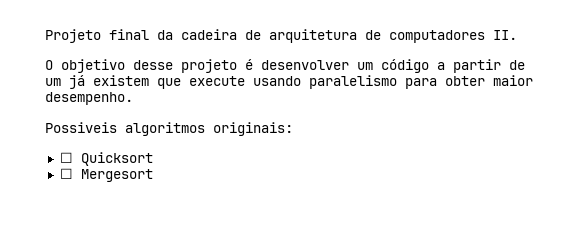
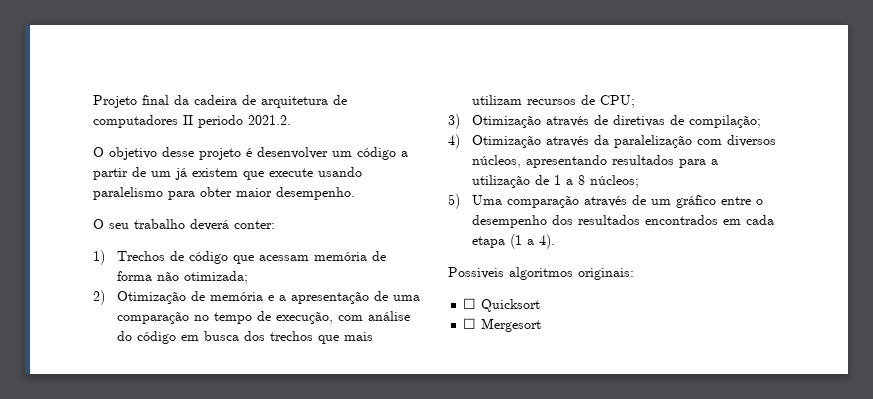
- Projeto final da cadeira de arquitetura de computadores II.
+ Projeto final da cadeira de arquitetura de computadores II periodo 2021.2.
+ O seu trabalho deverá conter:
+ 1) Trechos de código que acessam memória de forma não otimizada;
+ 2) Otimização de memória e a apresentação de uma comparação no tempo de execução, com análise do código em busca dos trechos que mais utilizam recursos de CPU;
+ 3) Otimização através de diretivas de compilação;
+ 4) Otimização através da paralelização com diversos núcleos, apresentando resultados para a utilização de 1 a 8 núcleos;
+ 5) Uma comparação através de um gráfico entre o desempenho dos resultados encontrados em cada etapa (1 a 4).

